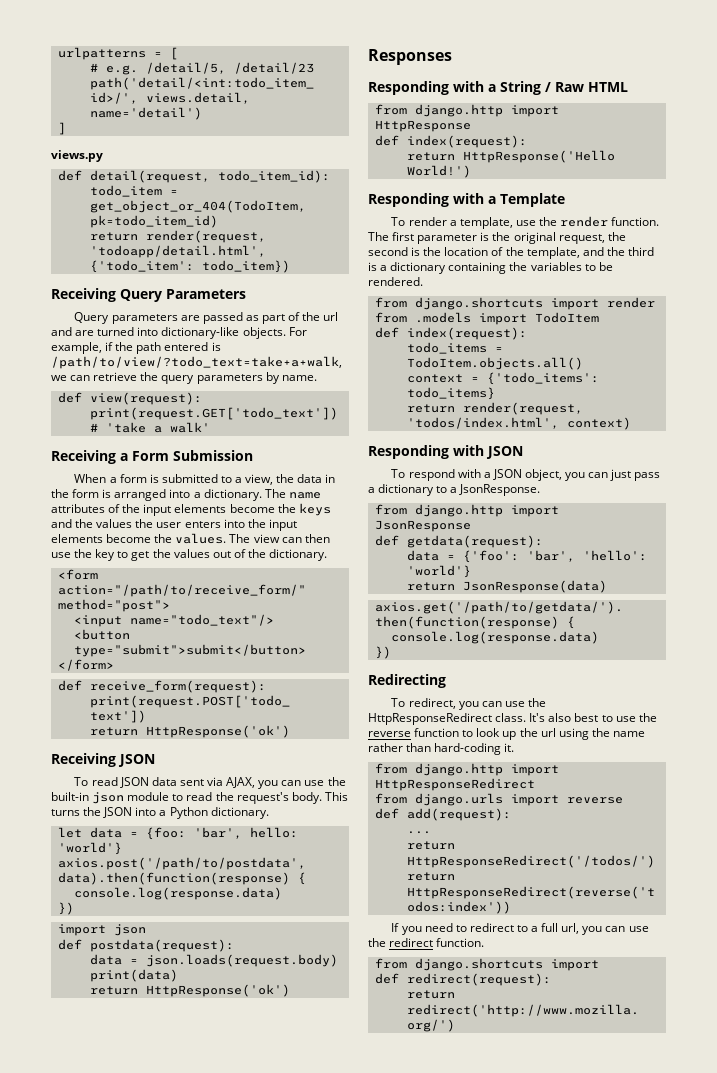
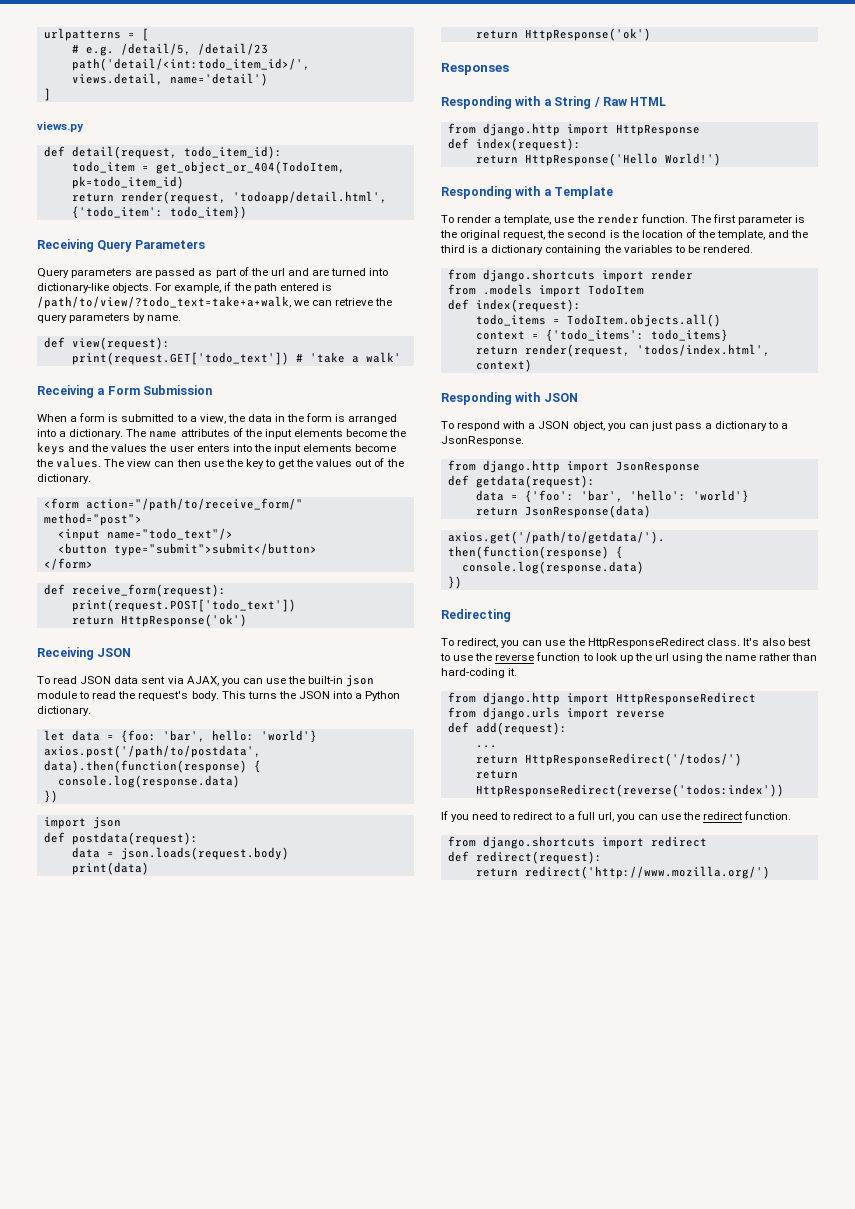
  If you need to redirect to a full url, you can use the redirect function.
- from django.shortcuts import
+ from django.shortcuts import redirect

